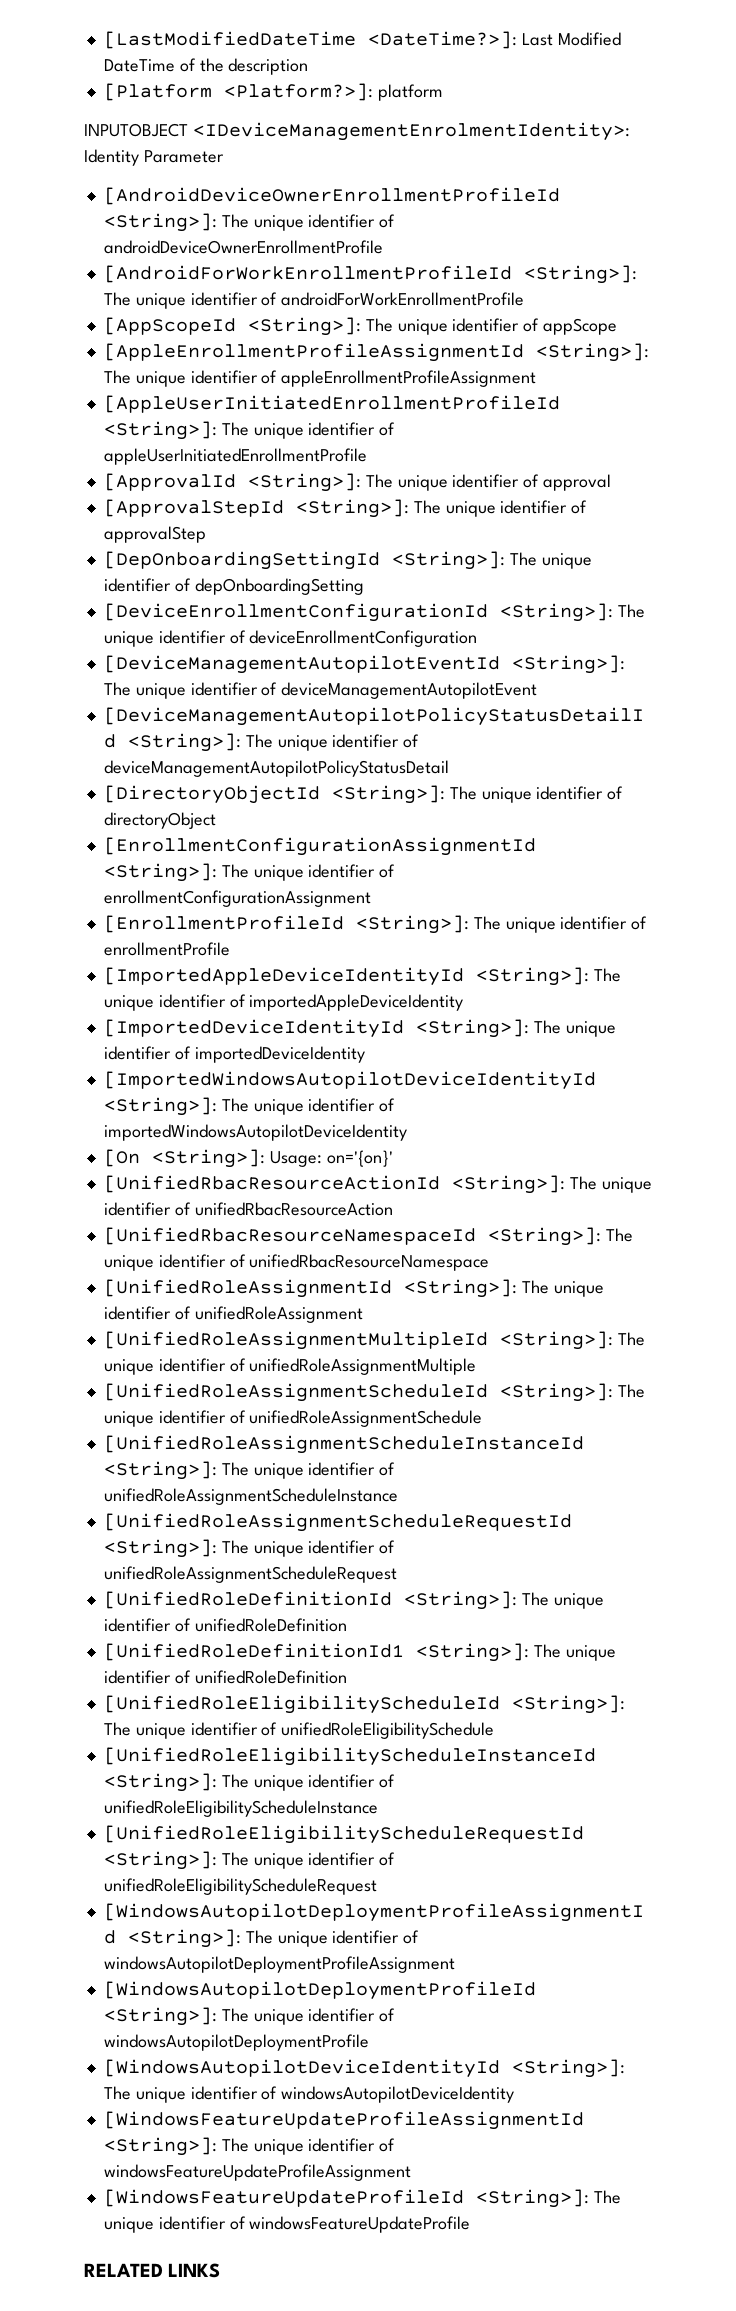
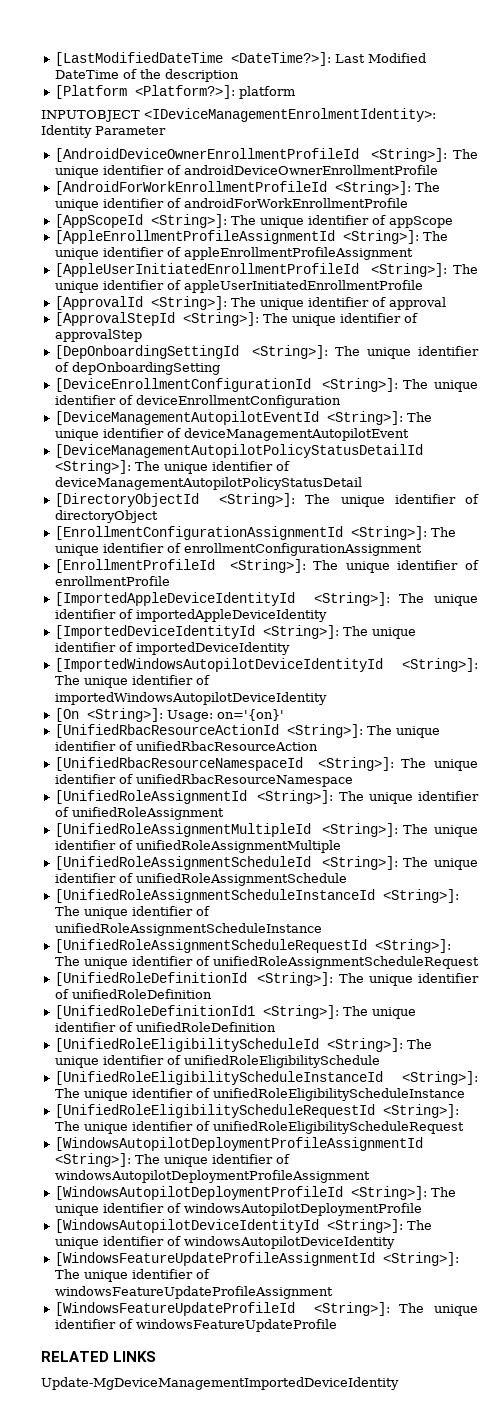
+ Update-MgDeviceManagementImportedDeviceIdentity

